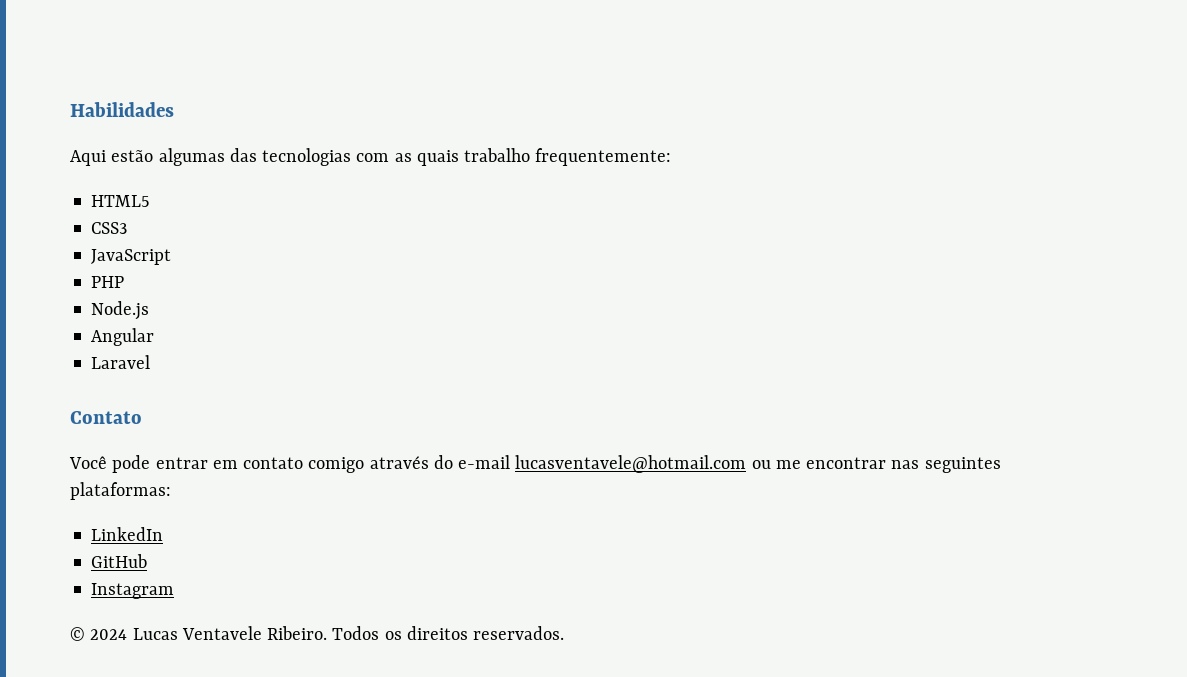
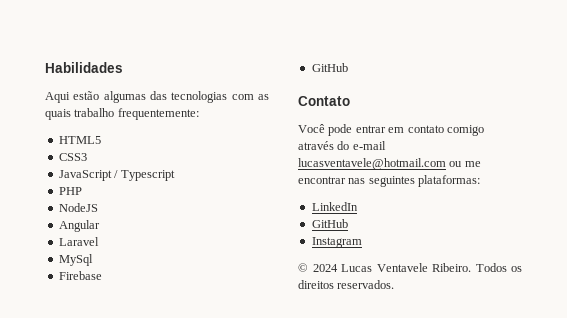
- JavaScript
+ JavaScript / Typescript
- Node.js
+ NodeJS
+ MySql
+ Firebase
+ GitHub

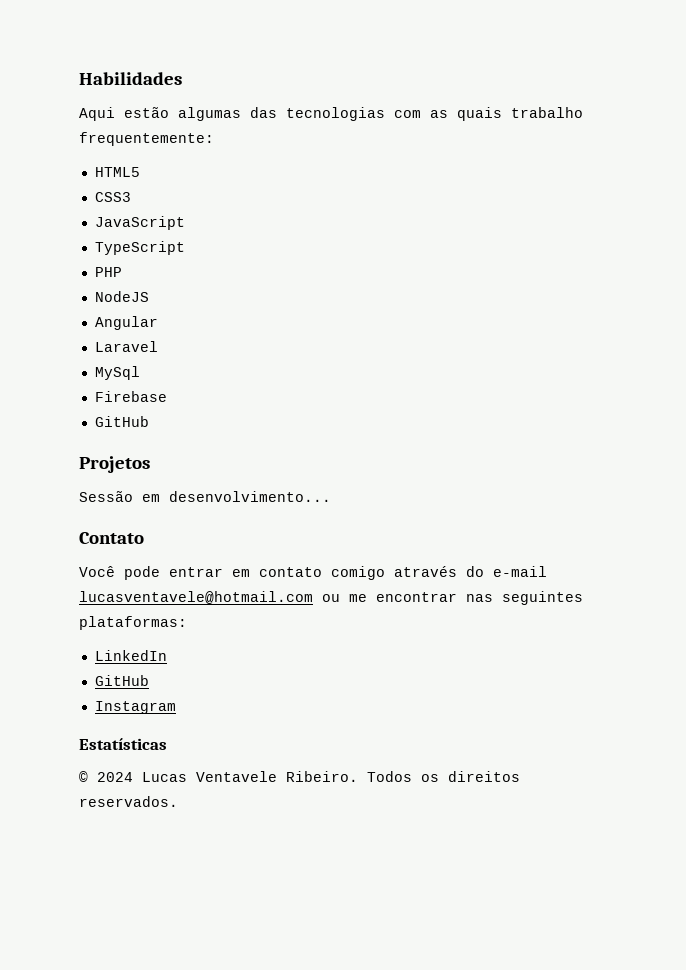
- JavaScript / Typescript
+ JavaScript
+ TypeScript
+ Projetos
+ Sessão em desenvolvimento...
+ Estatísticas

